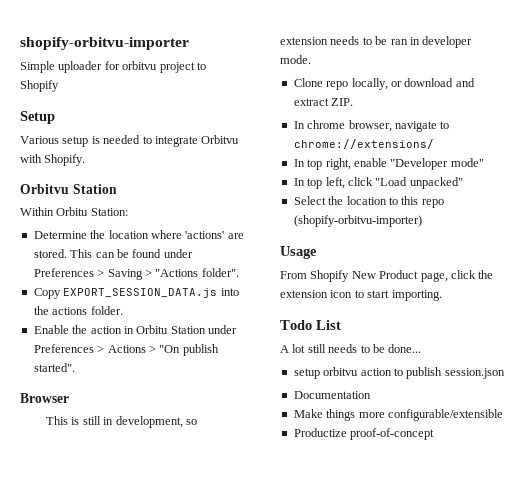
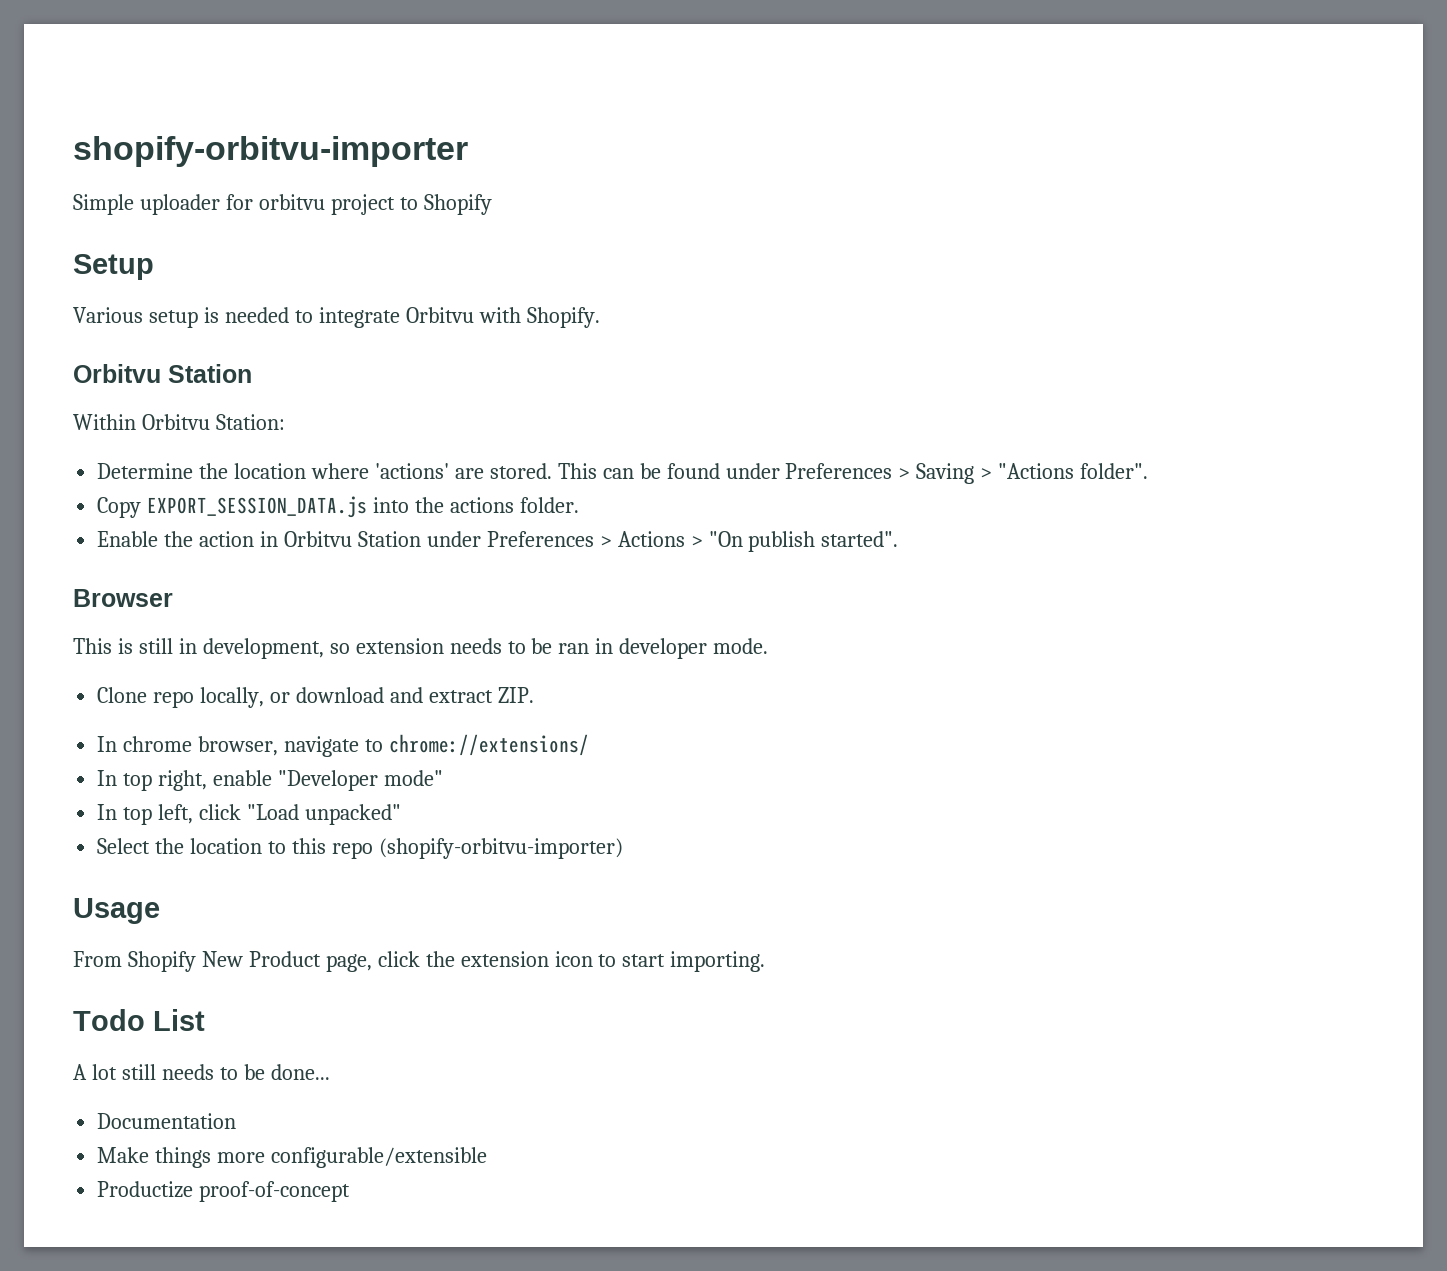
- Within Orbitu Station:
+ Within Orbitvu Station:
- Enable the action in Orbitu Station under Preferences > Actions > "On publish started".
+ Enable the action in Orbitvu Station under Preferences > Actions > "On publish started".
- setup orbitvu action to publish session.json

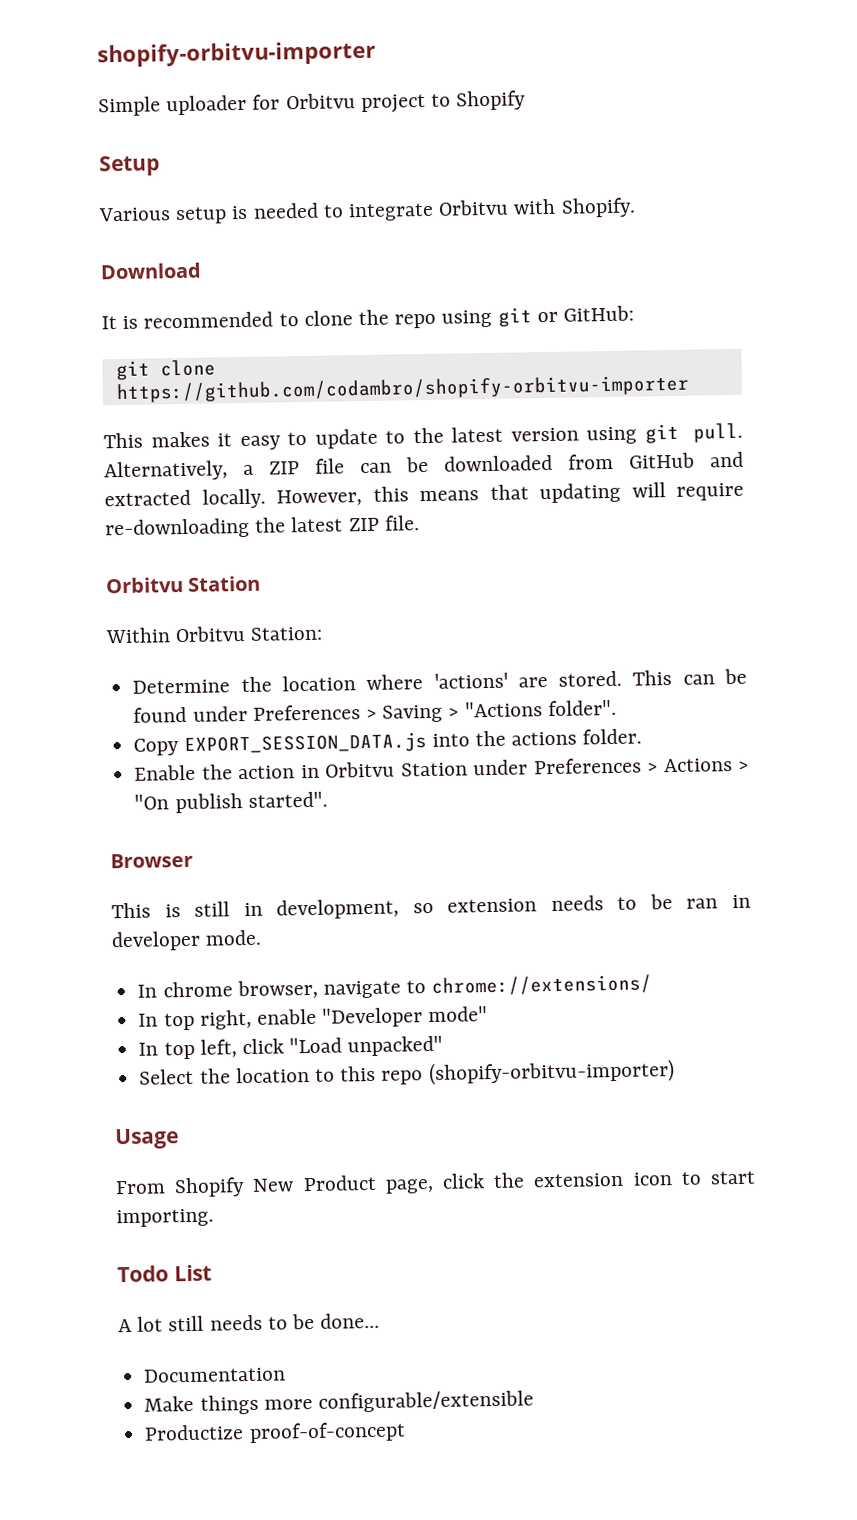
- Simple uploader for orbitvu project to Shopify
+ Simple uploader for Orbitvu project to Shopify
+ Download
+ It is recommended to clone the repo using git or GitHub:
+ git clone https://github.com/codambro/shopify-orbitvu-importer
+ This makes it easy to update to the latest version using git pull. Alternatively, a ZIP file can be downloaded from GitHub and extracted locally. However, this means that updating will require re-downloading the latest ZIP file.
- Clone repo locally, or download and extract ZIP.

